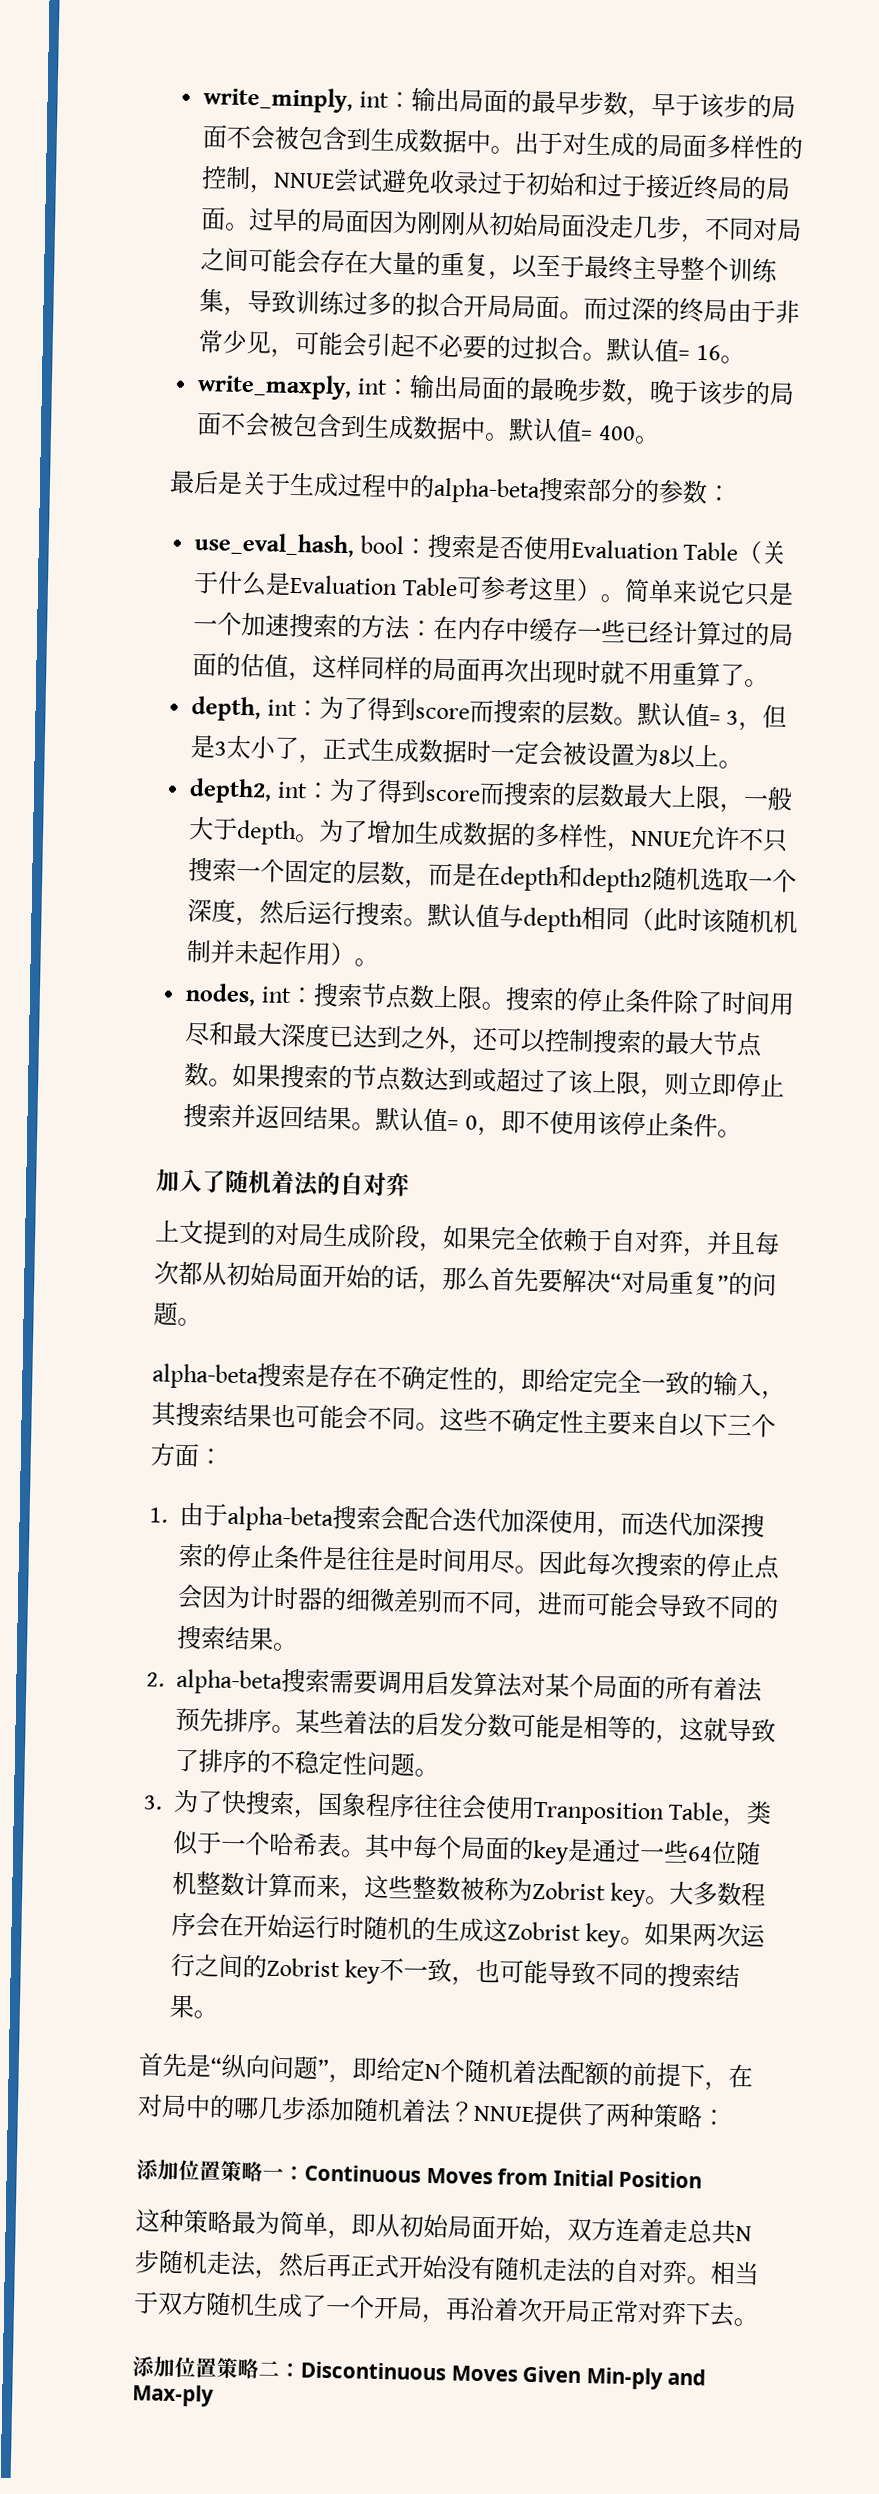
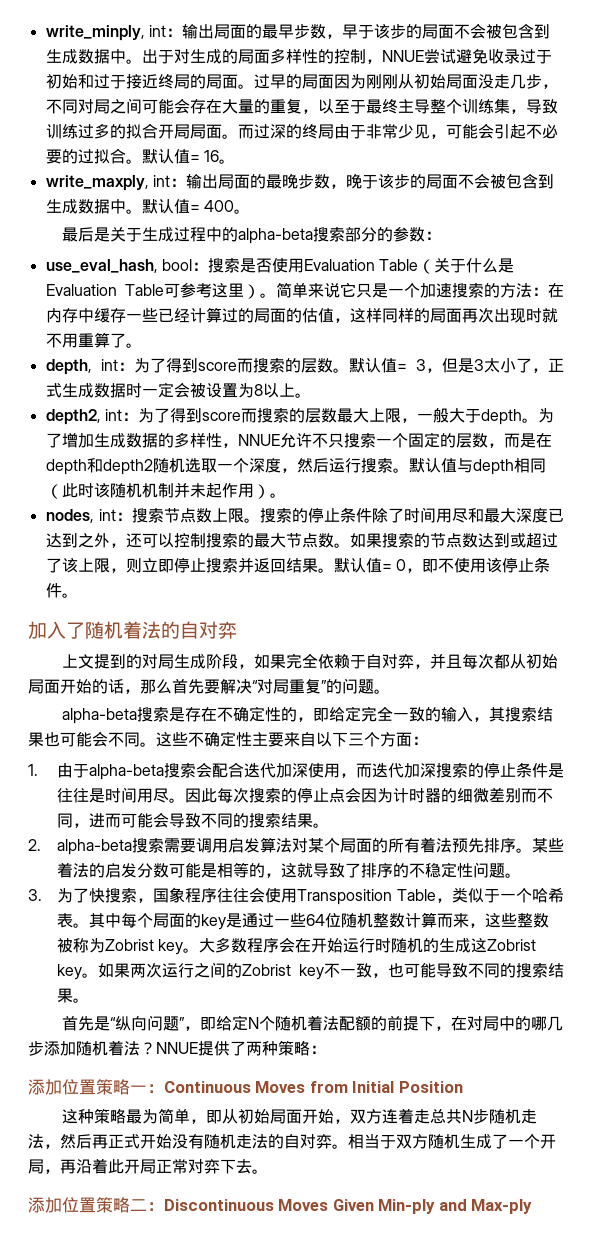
- 3.为了快搜索，国象程序往往会使用Tranposition Table，类似于一个哈希表。
+ 3.为了快搜索，国象程序往往会使用Transposition Table，类似于一个哈希表。
- 相当于双方随机生成了一个开局，再沿着次开局正常对弈下去。
+ 相当于双方随机生成了一个开局，再沿着此开局正常对弈下去。

